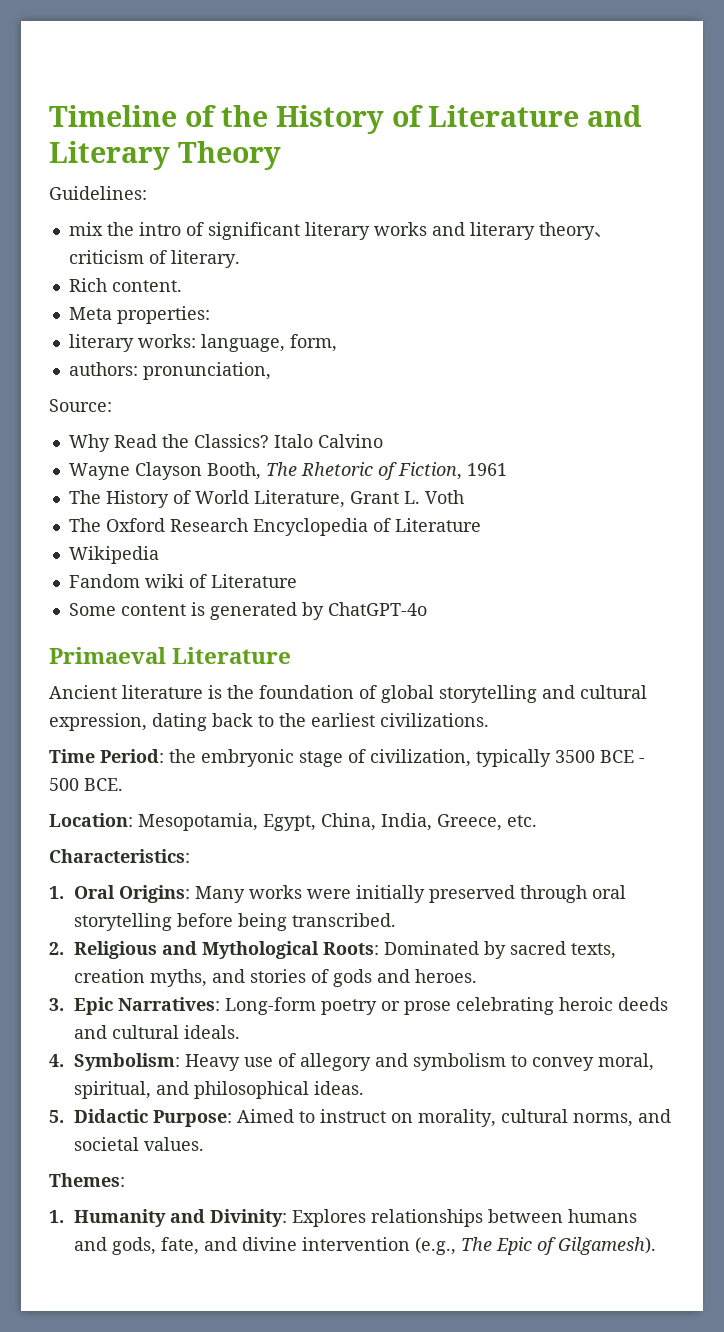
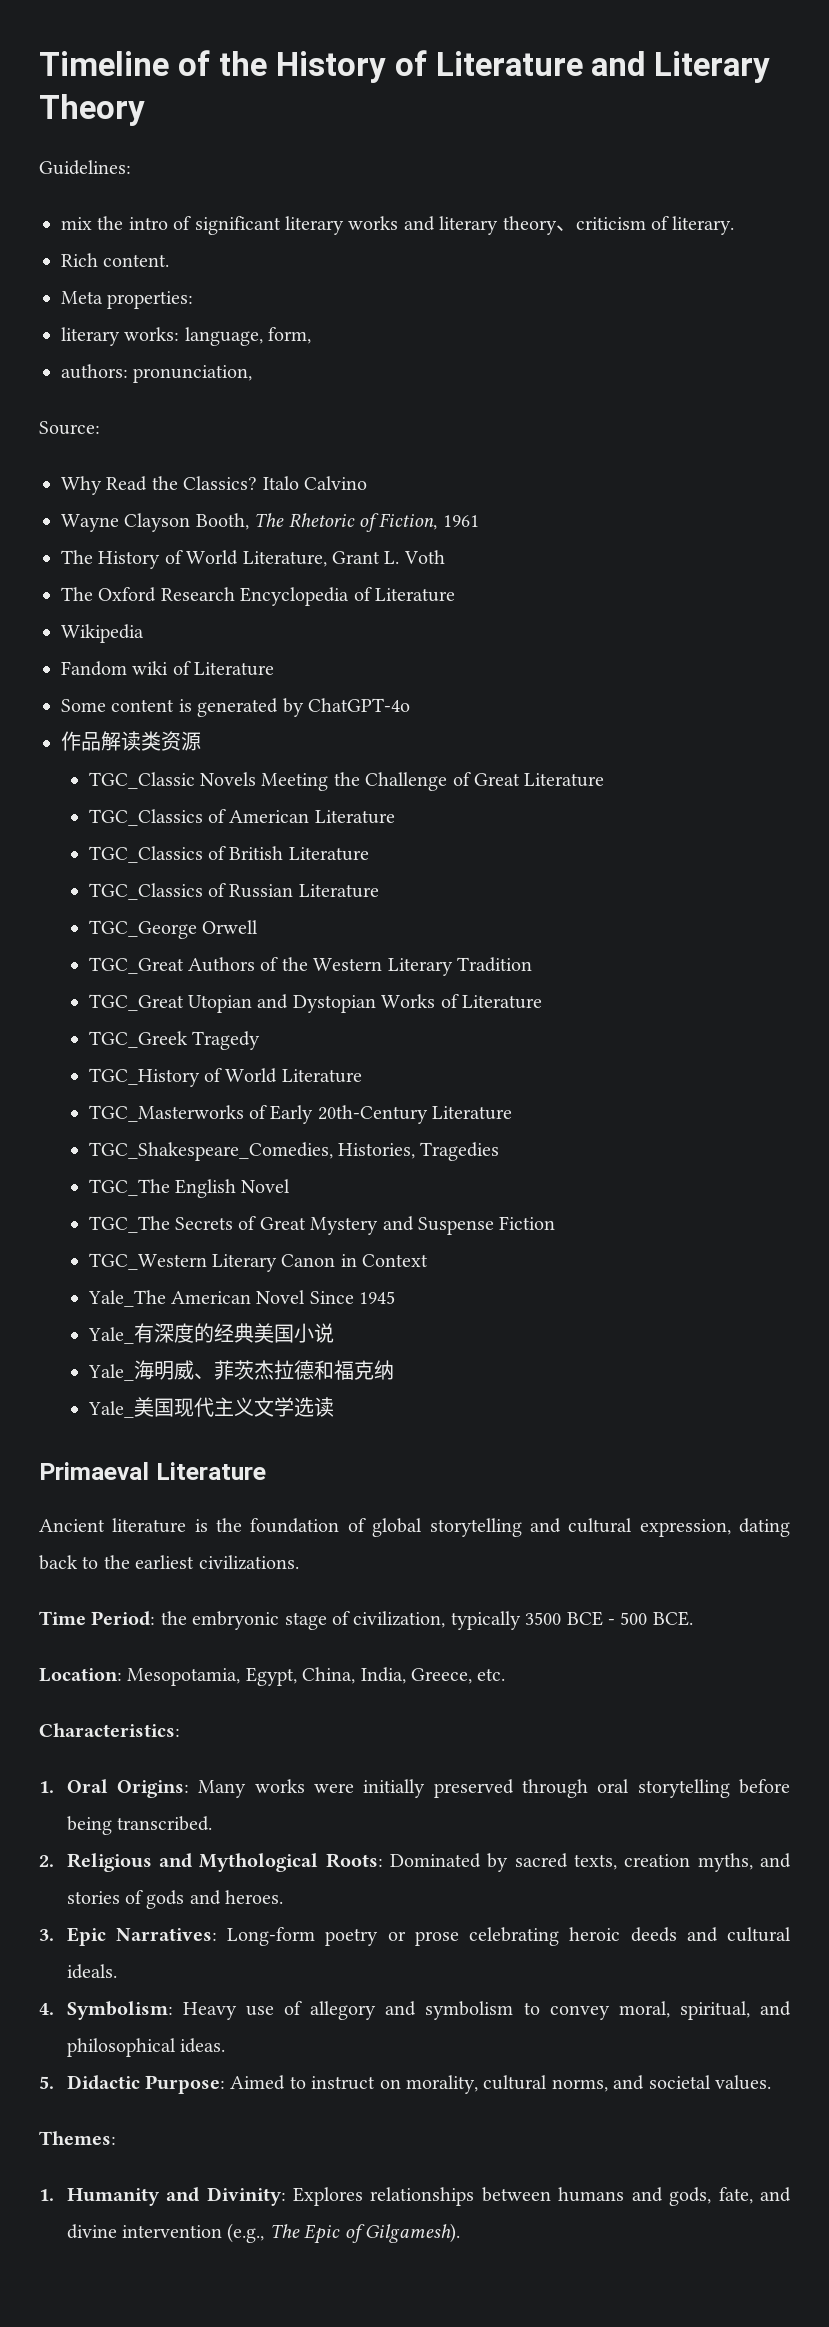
+ 作品解读类资源
+ TGC_Classic Novels Meeting the Challenge of Great Literature
+ TGC_Classics of American Literature
+ TGC_Classics of British Literature
+ TGC_Classics of Russian Literature
+ TGC_George Orwell
+ TGC_Great Authors of the Western Literary Tradition
+ TGC_Great Utopian and Dystopian Works of Literature
+ TGC_Greek Tragedy
+ TGC_History of World Literature
+ TGC_Masterworks of Early 20th-Century Literature
+ TGC_Shakespeare_Comedies, Histories, Tragedies
+ TGC_The English Novel
+ TGC_The Secrets of Great Mystery and Suspense Fiction
+ TGC_Western Literary Canon in Context
+ Yale_The American Novel Since 1945
+ Yale_有深度的经典美国小说
+ Yale_海明威、菲茨杰拉德和福克纳
+ Yale_美国现代主义文学选读

